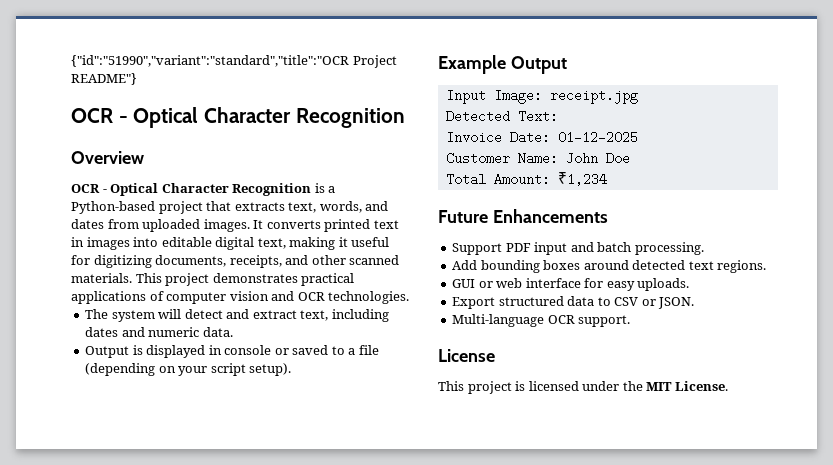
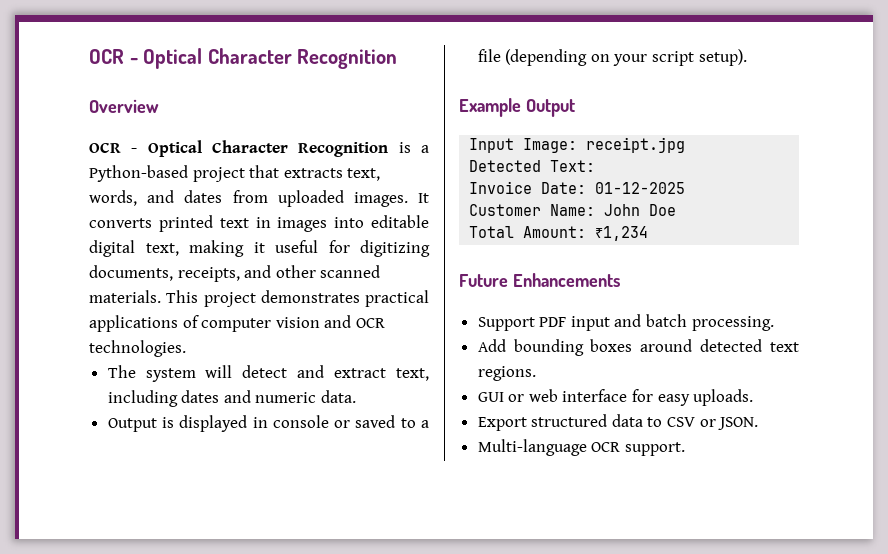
- {"id":"51990","variant":"standard","title":"OCR Project README"}
- License
- This project is licensed under the MIT License.

